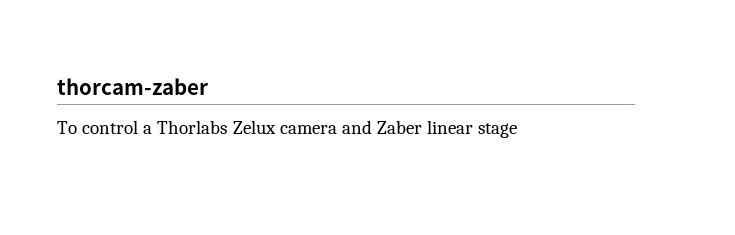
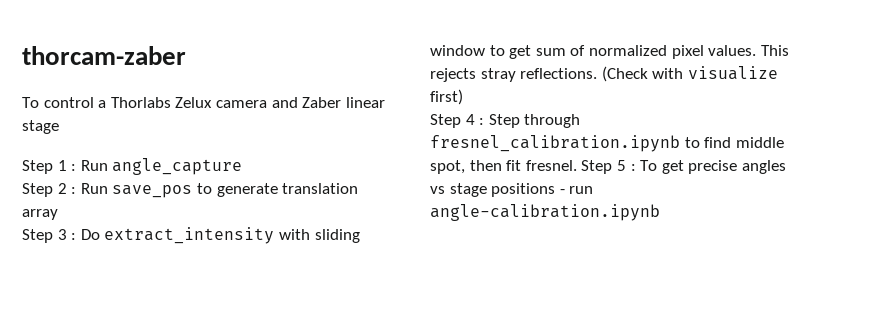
+ Step 1 : Run angle_capture
+ Step 2 : Run save_pos to generate translation array
+ Step 3 : Do extract_intensity with sliding window to get sum of normalized pixel values. This rejects stray reflections. (Check with visualize first)
+ Step 4 : Step through fresnel_calibration.ipynb to find middle spot, then fit fresnel. Step 5 : To get precise angles vs stage positions - run angle-calibration.ipynb

